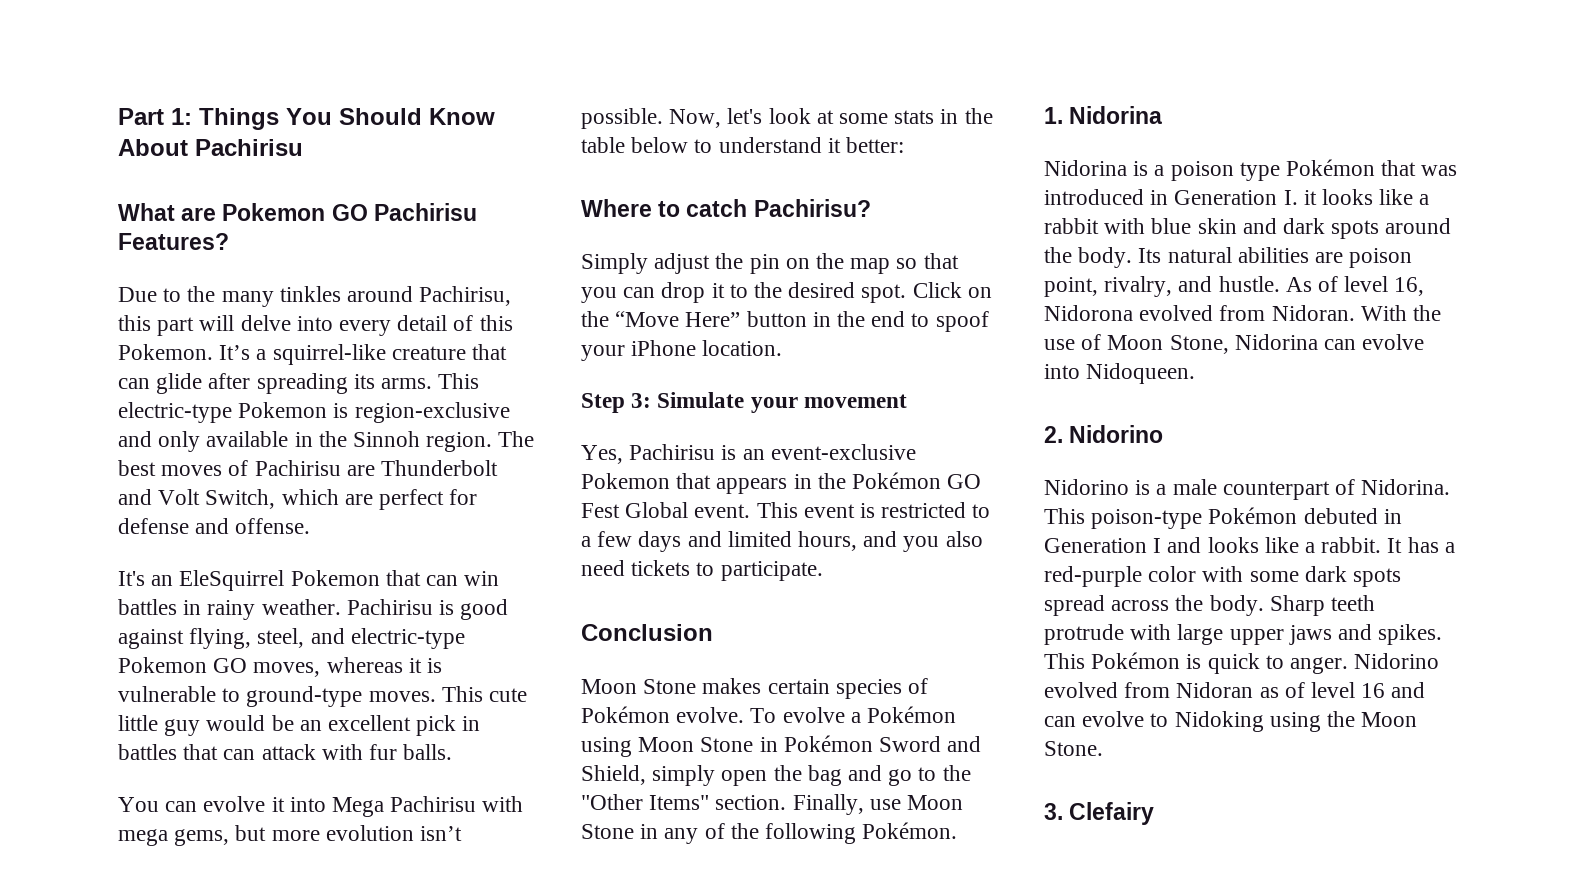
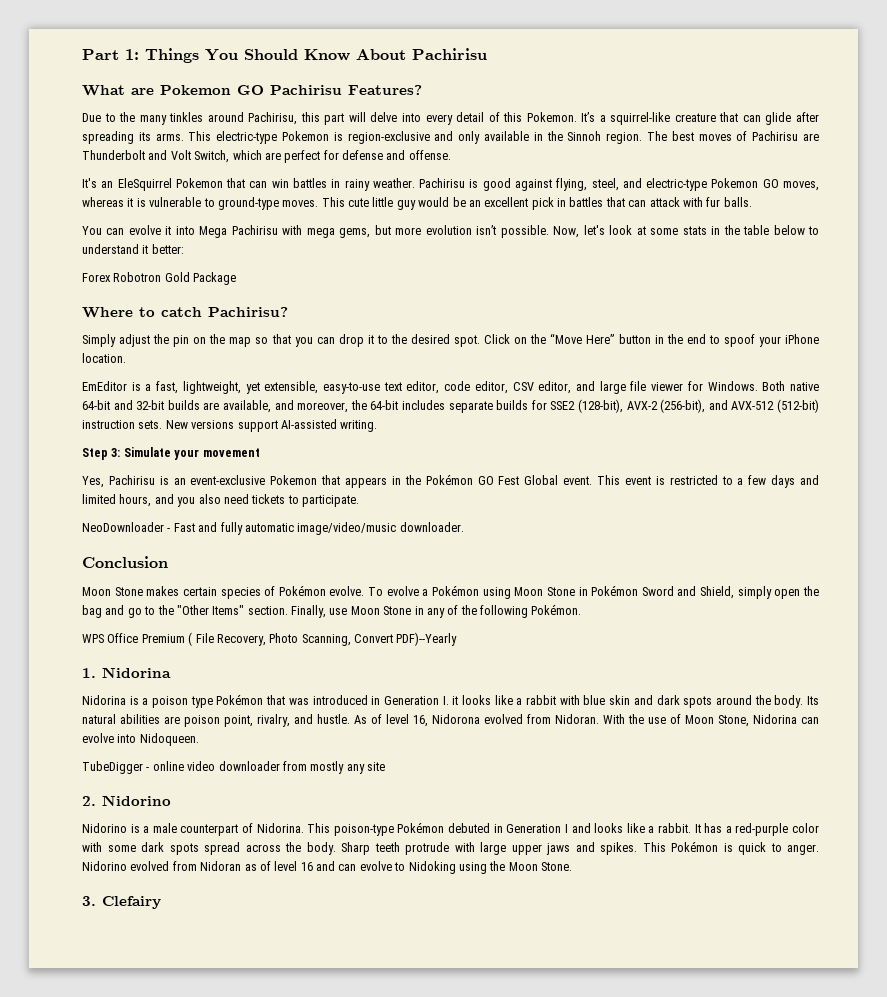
+ Forex Robotron Gold Package
+ EmEditor is a fast, lightweight, yet extensible, easy-to-use text editor, code editor, CSV editor, and large file viewer for Windows. Both native 64-bit and 32-bit builds are available, and moreover, the 64-bit includes separate builds for SSE2 (128-bit), AVX-2 (256-bit), and AVX-512 (512-bit) instruction sets. New versions support AI-assisted writing.
+ NeoDownloader - Fast and fully automatic image/video/music downloader.
+ WPS Office Premium ( File Recovery, Photo Scanning, Convert PDF)--Yearly
+ TubeDigger - online video downloader from mostly any site

